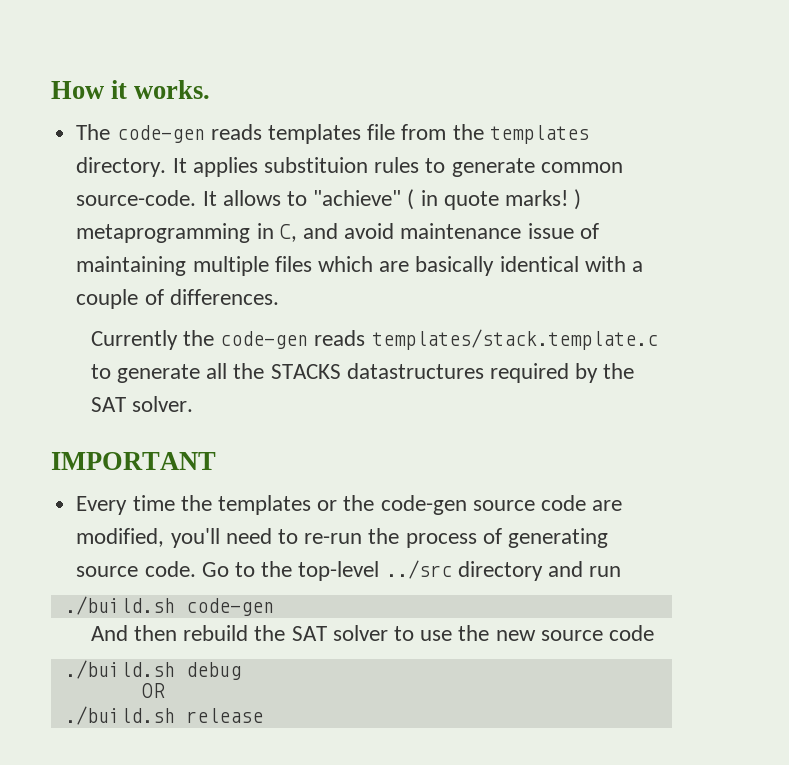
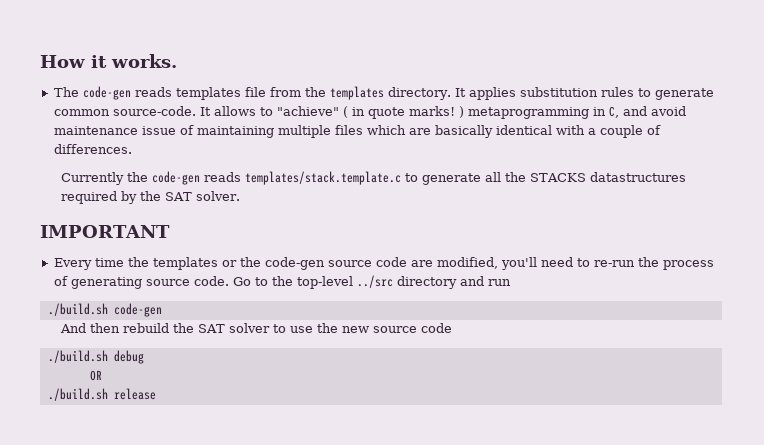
- It applies substituion rules to generate common source-code.
+ It applies substitution rules to generate common source-code.

